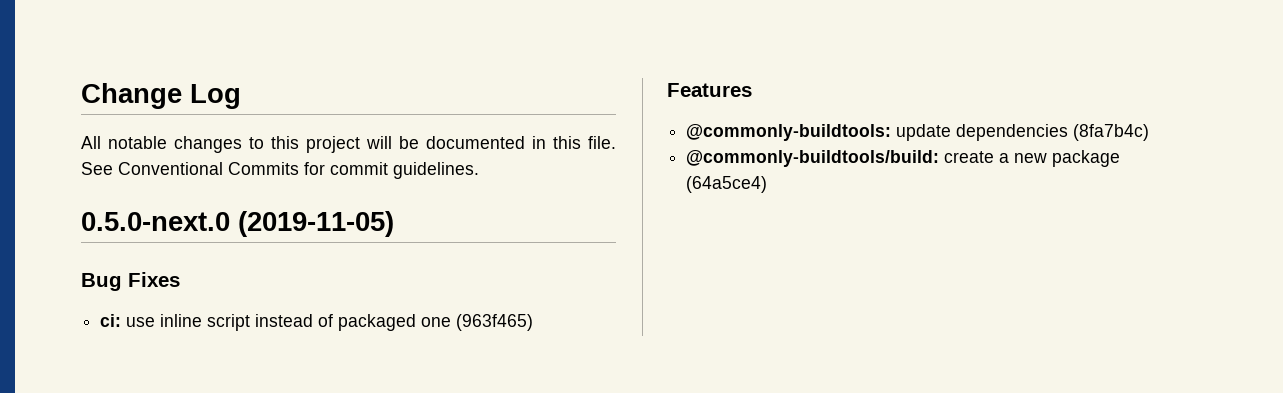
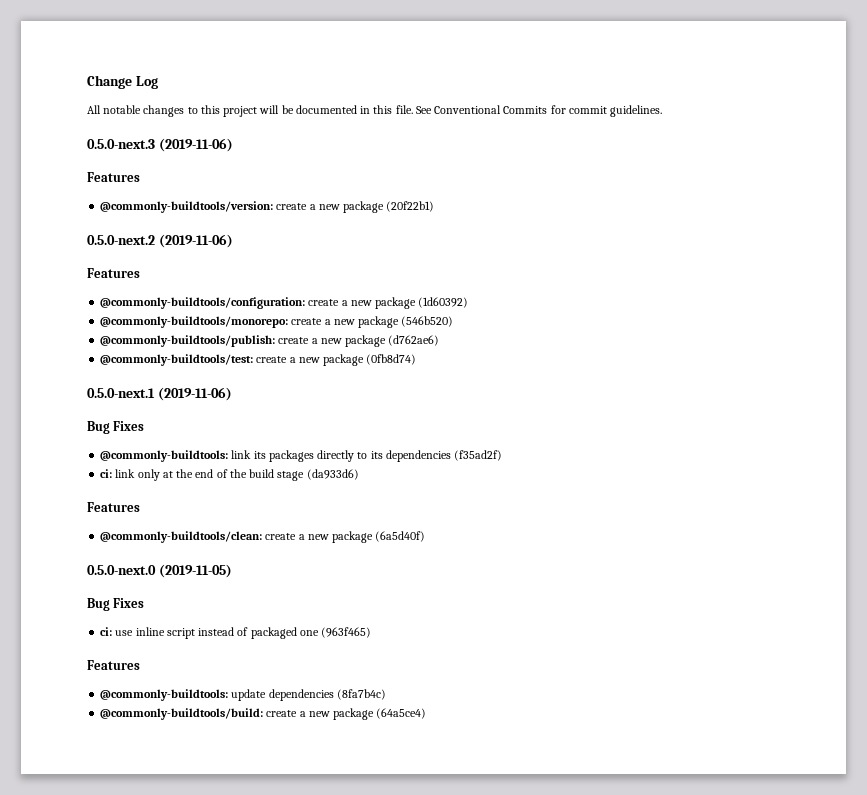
+ 0.5.0-next.3 (2019-11-06)
+ Features
+ @commonly-buildtools/version: create a new package (20f22b1)
+ 0.5.0-next.2 (2019-11-06)
+ Features
+ @commonly-buildtools/configuration: create a new package (1d60392)
+ @commonly-buildtools/monorepo: create a new package (546b520)
+ @commonly-buildtools/publish: create a new package (d762ae6)
+ @commonly-buildtools/test: create a new package (0fb8d74)
+ 0.5.0-next.1 (2019-11-06)
+ Bug Fixes
+ @commonly-buildtools: link its packages directly to its dependencies (f35ad2f)
+ ci: link only at the end of the build stage (da933d6)
+ Features
+ @commonly-buildtools/clean: create a new package (6a5d40f)

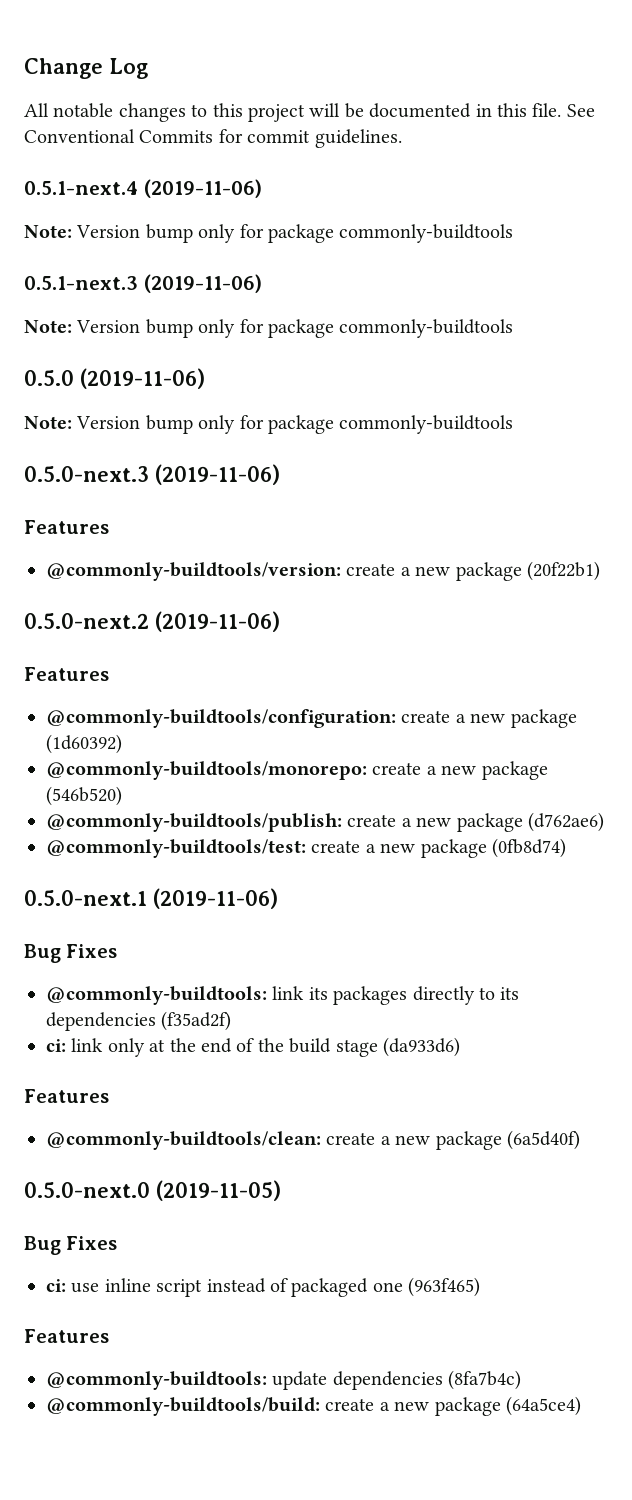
+ 0.5.1-next.4 (2019-11-06)
+ Note: Version bump only for package commonly-buildtools
+ 0.5.1-next.3 (2019-11-06)
+ Note: Version bump only for package commonly-buildtools
+ 0.5.0 (2019-11-06)
+ Note: Version bump only for package commonly-buildtools

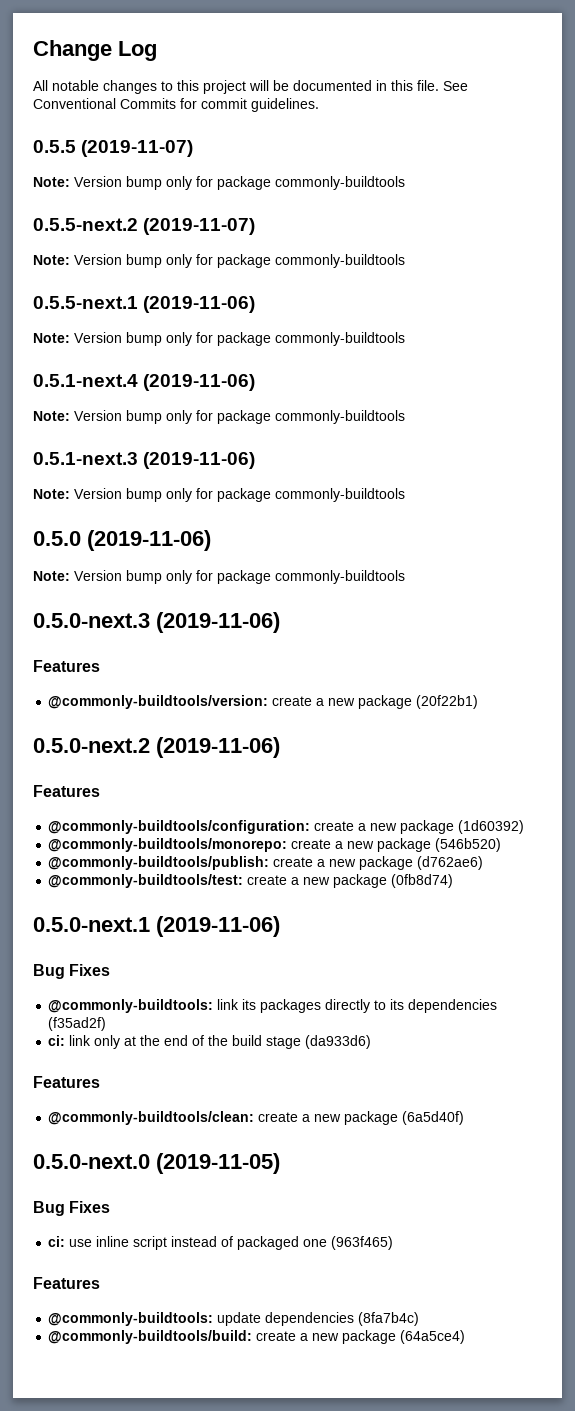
+ 0.5.5 (2019-11-07)
+ Note: Version bump only for package commonly-buildtools
+ 0.5.5-next.2 (2019-11-07)
+ Note: Version bump only for package commonly-buildtools
+ 0.5.5-next.1 (2019-11-06)
+ Note: Version bump only for package commonly-buildtools

